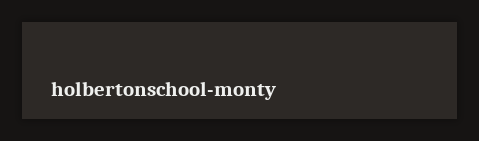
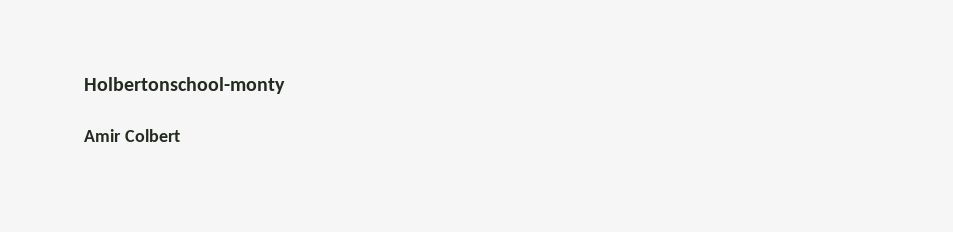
- holbertonschool-monty
+ Holbertonschool-monty
+ Amir Colbert

